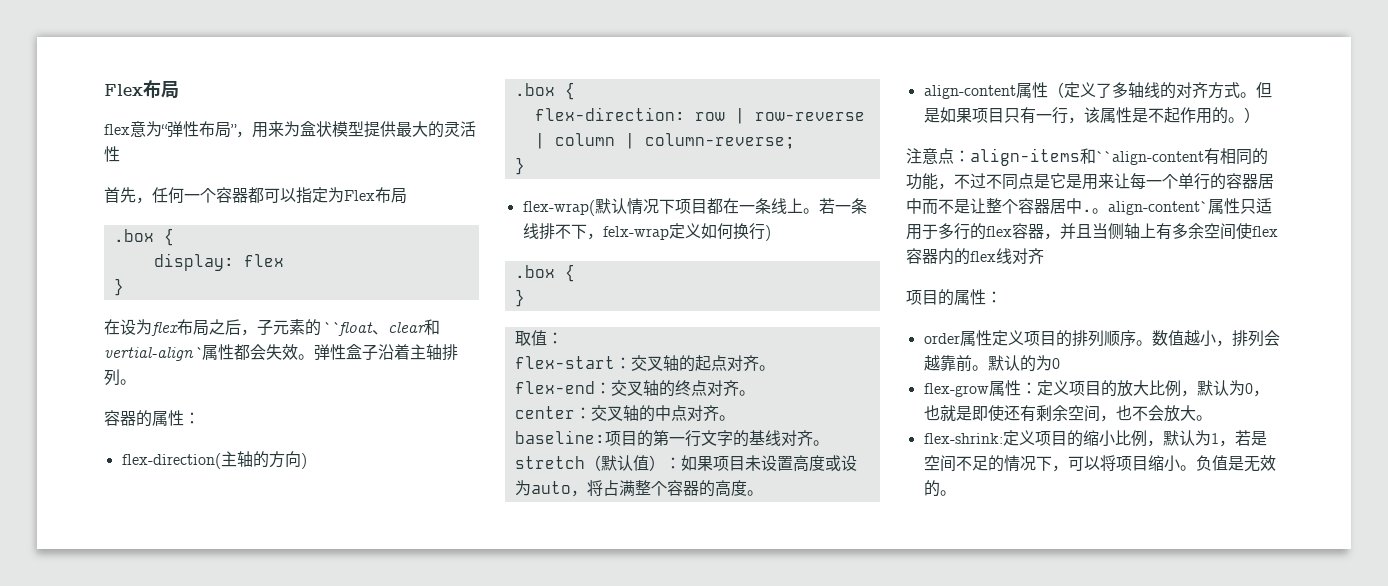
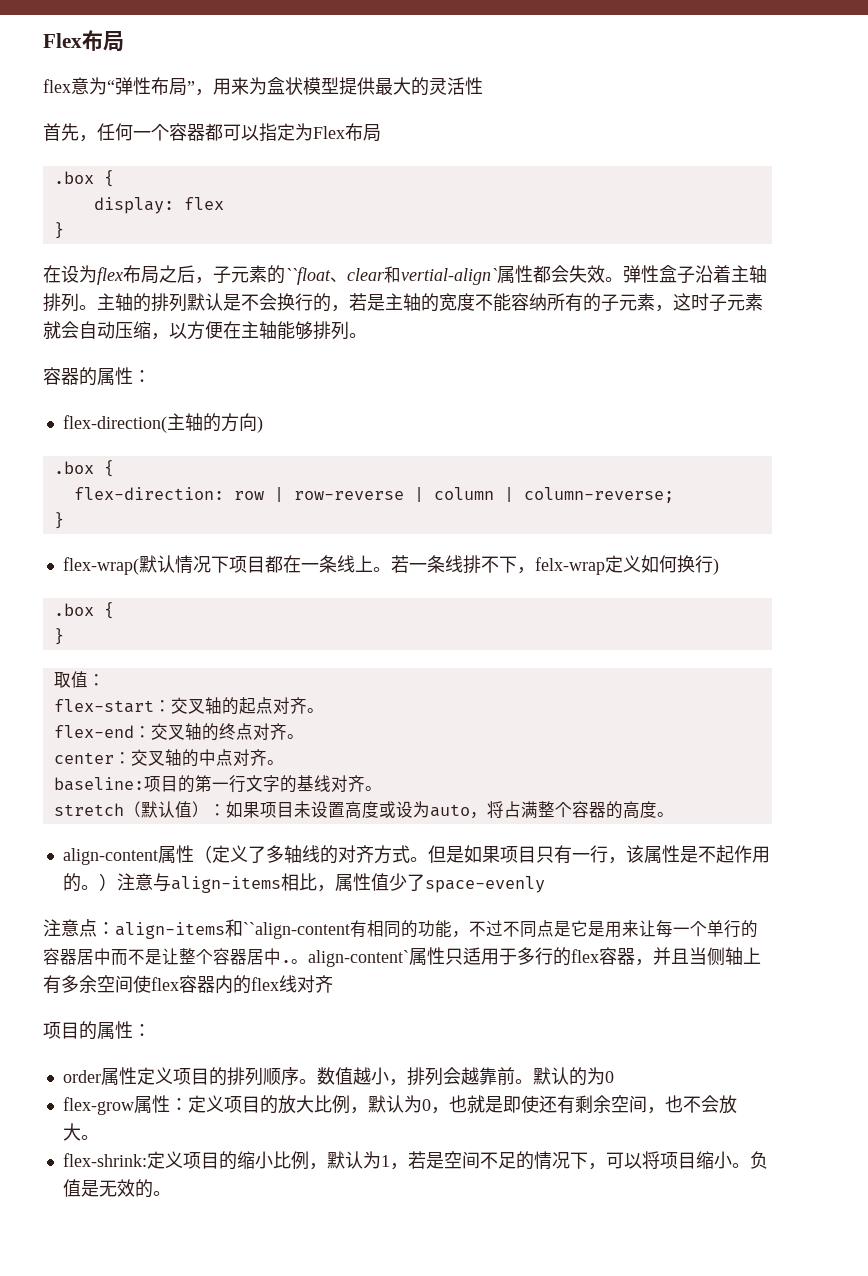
+ 主轴的排列默认是不会换行的，若是主轴的宽度不能容纳所有的子元素，这时子元素就会自动压缩，以方便在主轴能够排列。
- 但是如果项目只有一行，该属性是不起作用的。）
+ 但是如果项目只有一行，该属性是不起作用的。）注意与align-items相比，属性值少了space-evenly

